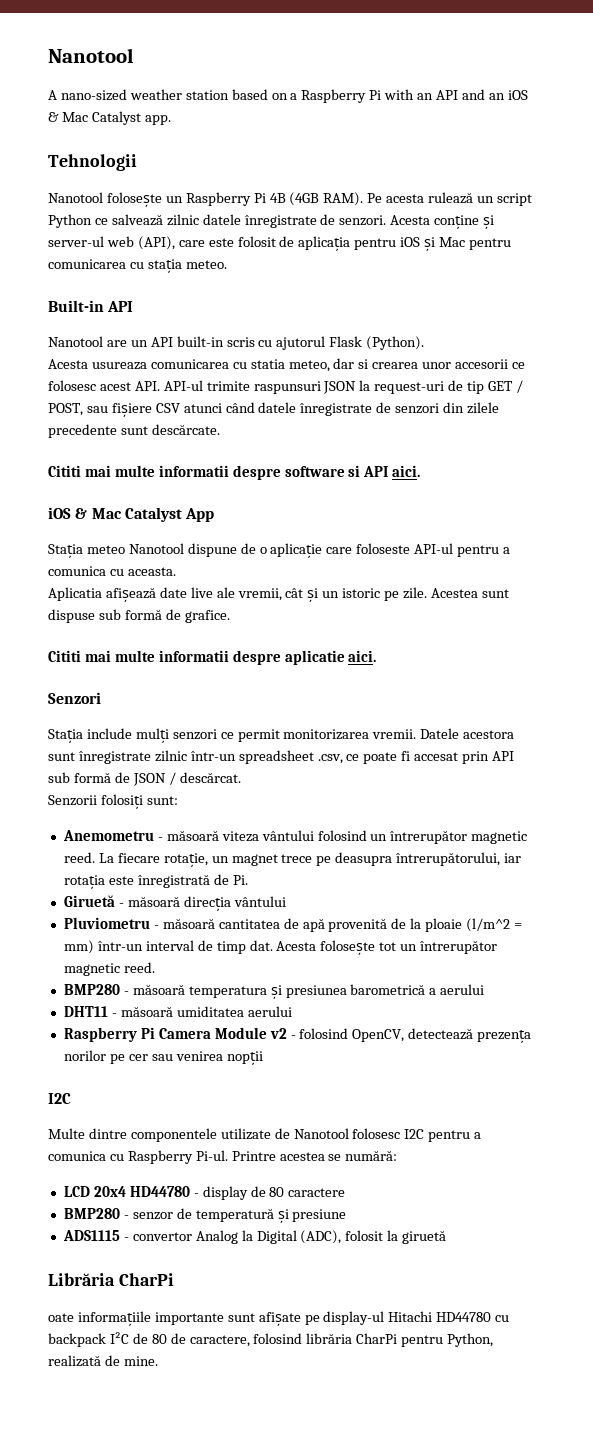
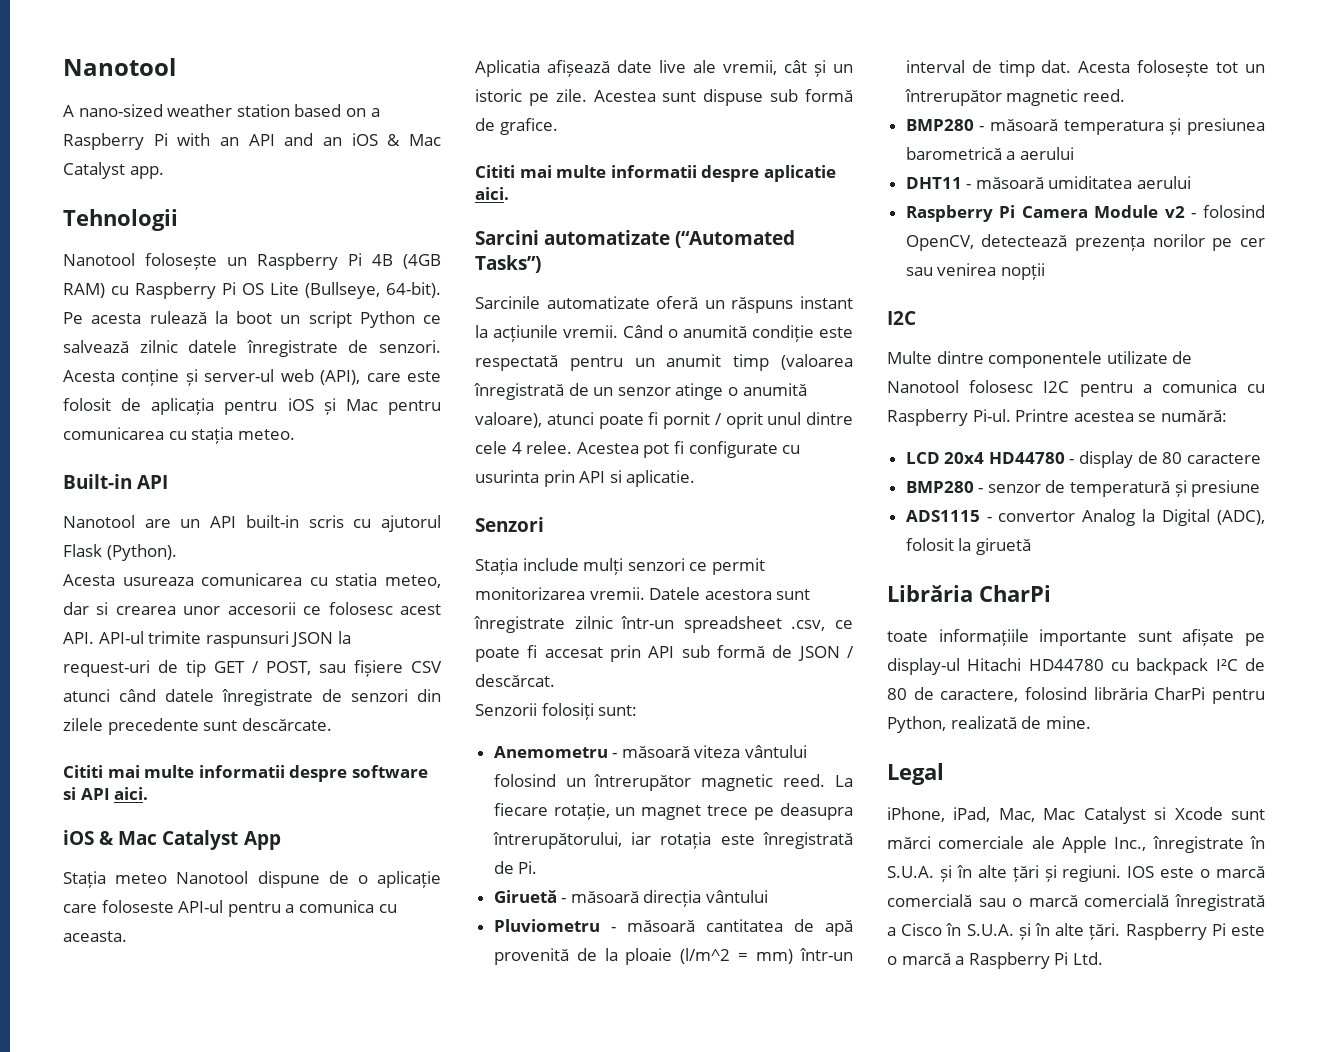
- Nanotool folosește un Raspberry Pi 4B (4GB RAM).
+ Nanotool folosește un Raspberry Pi 4B (4GB RAM) cu Raspberry Pi OS Lite (Bullseye, 64-bit).
- Pe acesta rulează un script Python ce salvează zilnic datele înregistrate de senzori.
+ Pe acesta rulează la boot un script Python ce salvează zilnic datele înregistrate de senzori.
+ Sarcini automatizate (“Automated Tasks”)
+ Sarcinile automatizate oferă un răspuns instant la acțiunile vremii. Când o anumită condiție este respectată pentru un anumit timp (valoarea înregistrată de un senzor atinge o anumită valoare), atunci poate fi pornit / oprit unul dintre cele 4 relee. Acestea pot fi configurate cu usurinta prin API si aplicatie.
- oate informațiile importante sunt afișate pe display-ul Hitachi HD44780 cu backpack I²C de 80 de caractere, folosind librăria CharPi pentru Python, realizată de mine.
+ toate informațiile importante sunt afișate pe display-ul Hitachi HD44780 cu backpack I²C de 80 de caractere, folosind librăria CharPi pentru Python, realizată de mine.
+ Legal
+ iPhone, iPad, Mac, Mac Catalyst si Xcode sunt mărci comerciale ale Apple Inc., înregistrate în S.U.A. și în alte țări și regiuni. IOS este o marcă comercială sau o marcă comercială înregistrată a Cisco în S.U.A. și în alte țări. Raspberry Pi este o marcă a Raspberry Pi Ltd.

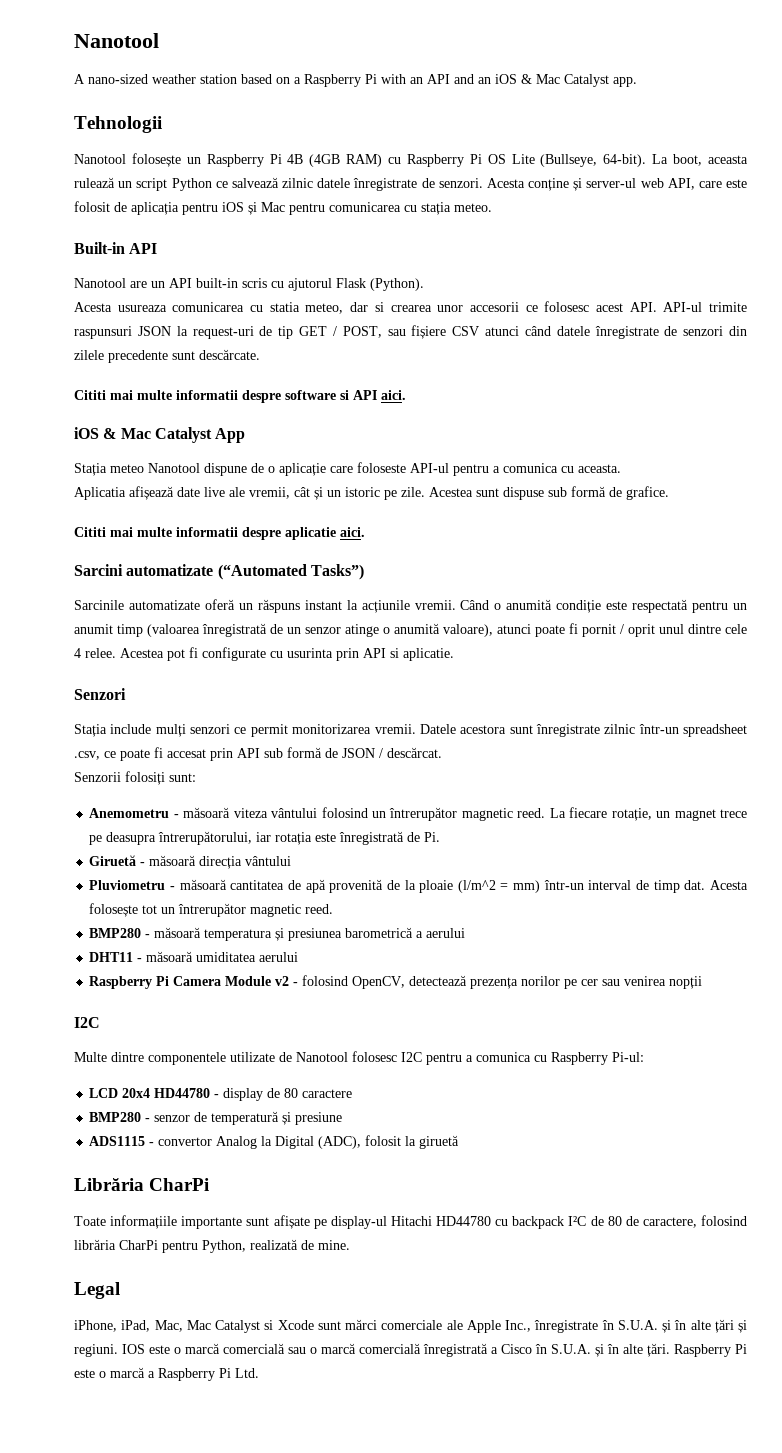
- Pe acesta rulează la boot un script Python ce salvează zilnic datele înregistrate de senzori.
+ La boot, aceasta rulează un script Python ce salvează zilnic datele înregistrate de senzori.
- Acesta conține și server-ul web (API), care este folosit de aplicația pentru iOS și Mac pentru comunicarea cu stația meteo.
+ Acesta conține și server-ul web API, care este folosit de aplicația pentru iOS și Mac pentru comunicarea cu stația meteo.
- Multe dintre componentele utilizate de Nanotool folosesc I2C pentru a comunica cu Raspberry Pi-ul. Printre acestea se numără:
+ Multe dintre componentele utilizate de Nanotool folosesc I2C pentru a comunica cu Raspberry Pi-ul:
- toate informațiile importante sunt afișate pe display-ul Hitachi HD44780 cu backpack I²C de 80 de caractere, folosind librăria CharPi pentru Python, realizată de mine.
+ Toate informațiile importante sunt afișate pe display-ul Hitachi HD44780 cu backpack I²C de 80 de caractere, folosind librăria CharPi pentru Python, realizată de mine.

